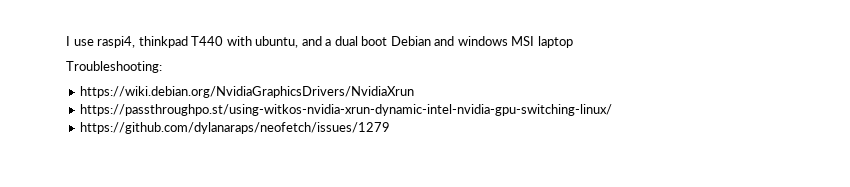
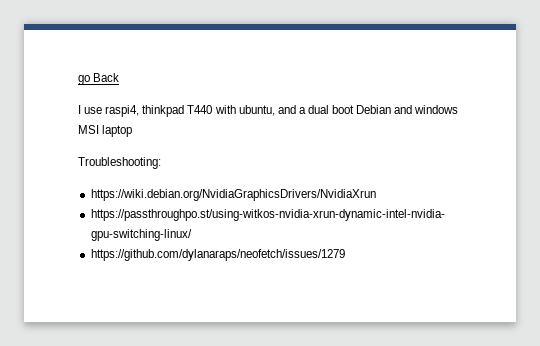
+ go Back

